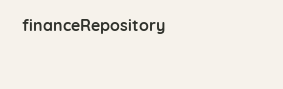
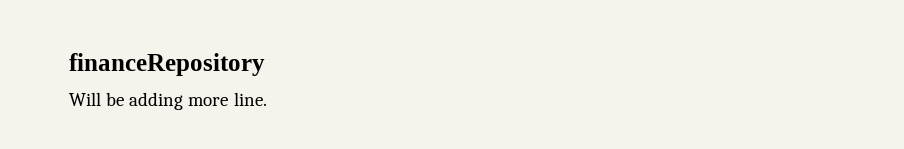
+ Will be adding more line.

